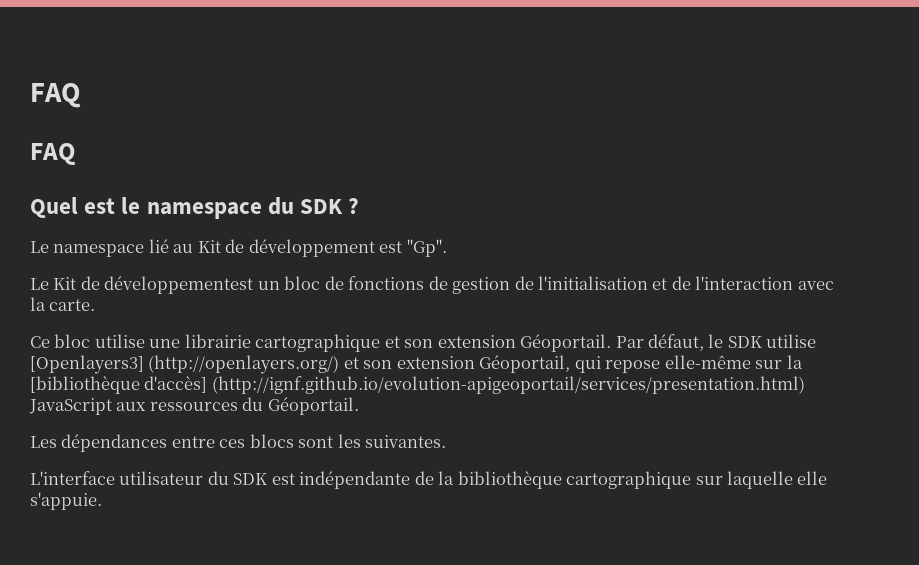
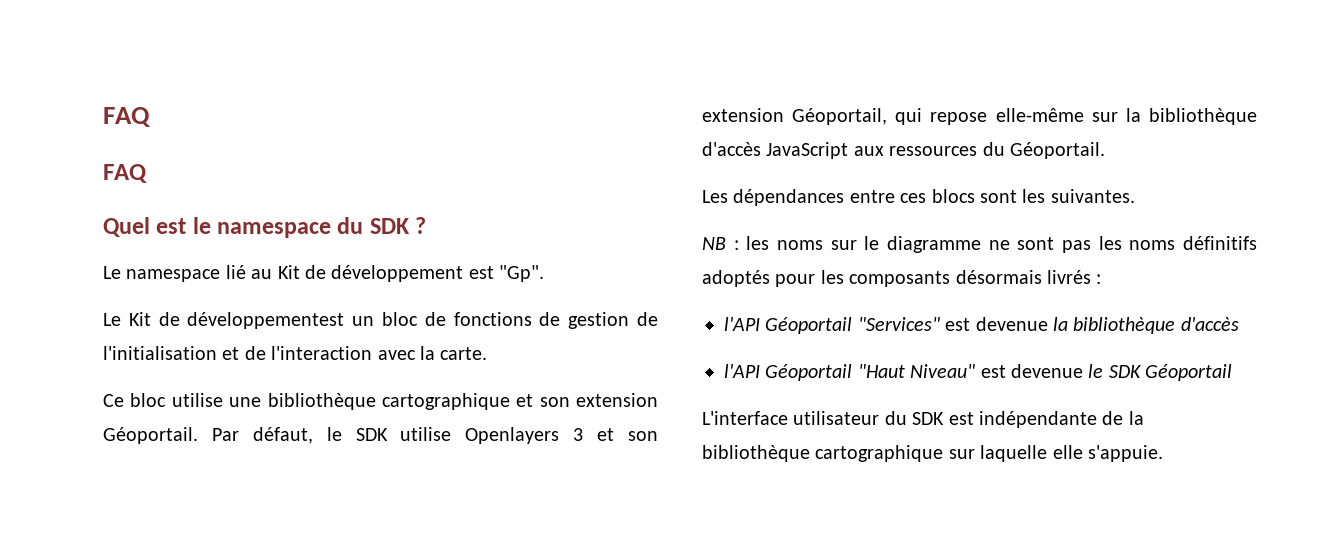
- Ce bloc utilise une librairie cartographique et son extension Géoportail.
+ Ce bloc utilise une bibliothèque cartographique et son extension Géoportail.
- Par défaut, le SDK utilise [Openlayers3] (http://openlayers.org/) et son extension Géoportail, qui repose elle-même sur la [bibliothèque d'accès] (http://ignf.github.io/evolution-apigeoportail/services/presentation.html) JavaScript aux ressources du Géoportail.
+ Par défaut, le SDK utilise Openlayers 3 et son extension Géoportail, qui repose elle-même sur la bibliothèque d'accès JavaScript aux ressources du Géoportail.
+ NB : les noms sur le diagramme ne sont pas les noms définitifs adoptés pour les composants désormais livrés :
+ l'API Géoportail "Services" est devenue la bibliothèque d'accès
+ l'API Géoportail "Haut Niveau" est devenue le SDK Géoportail

